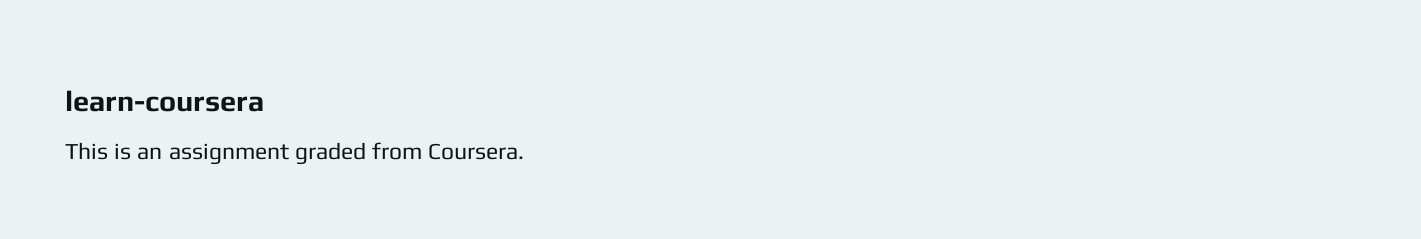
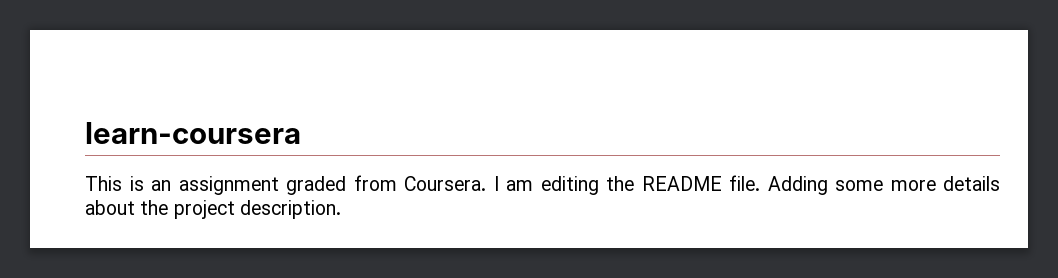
+ I am editing the README file. Adding some more details about the project description.

